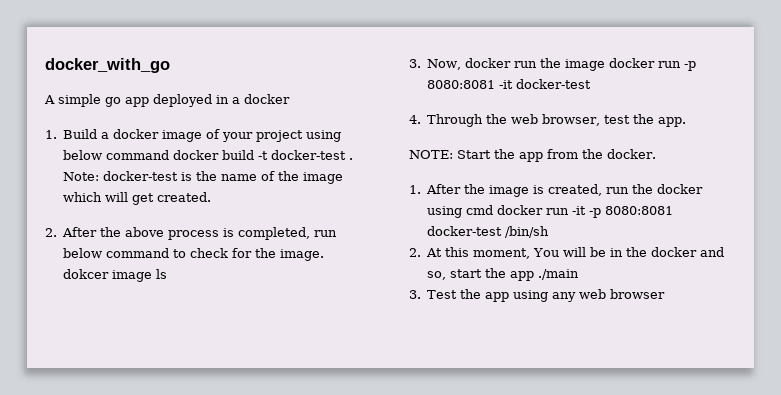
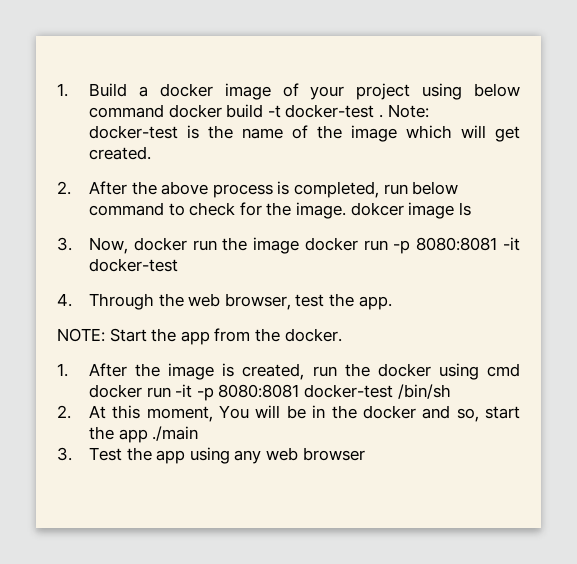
- docker_with_go
- A simple go app deployed in a docker

